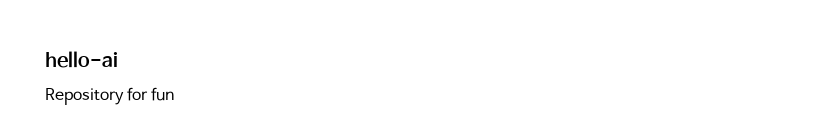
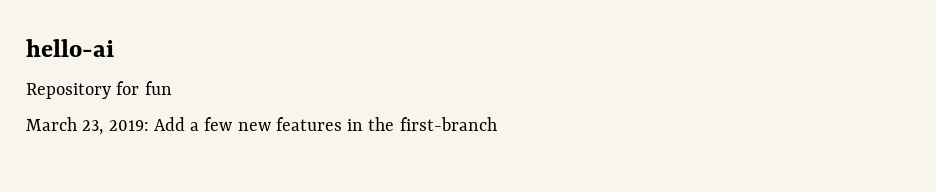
+ March 23, 2019: Add a few new features in the first-branch

